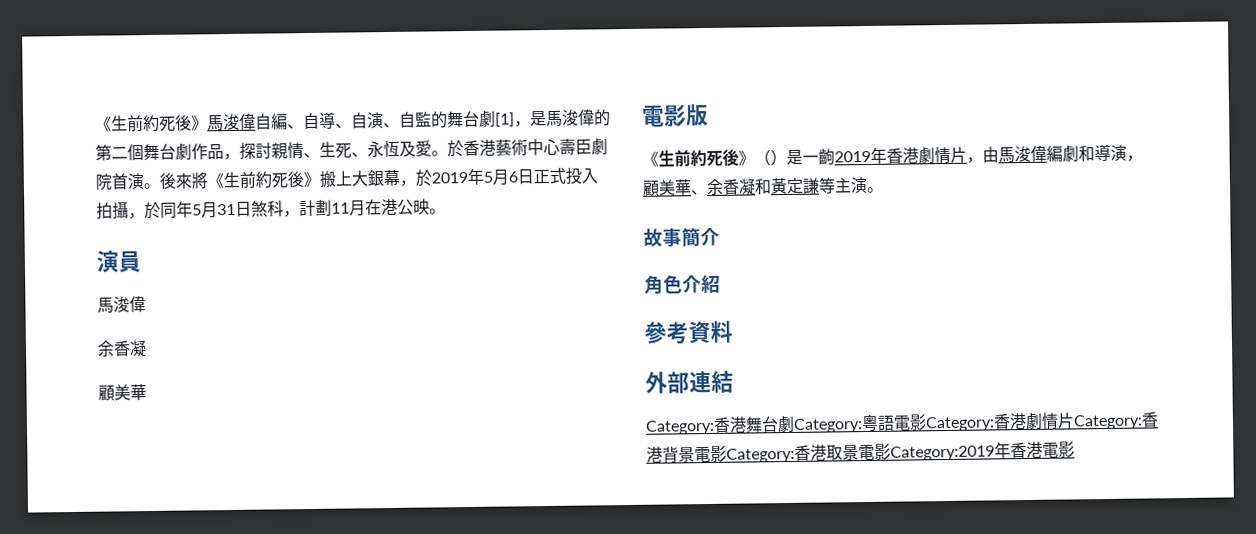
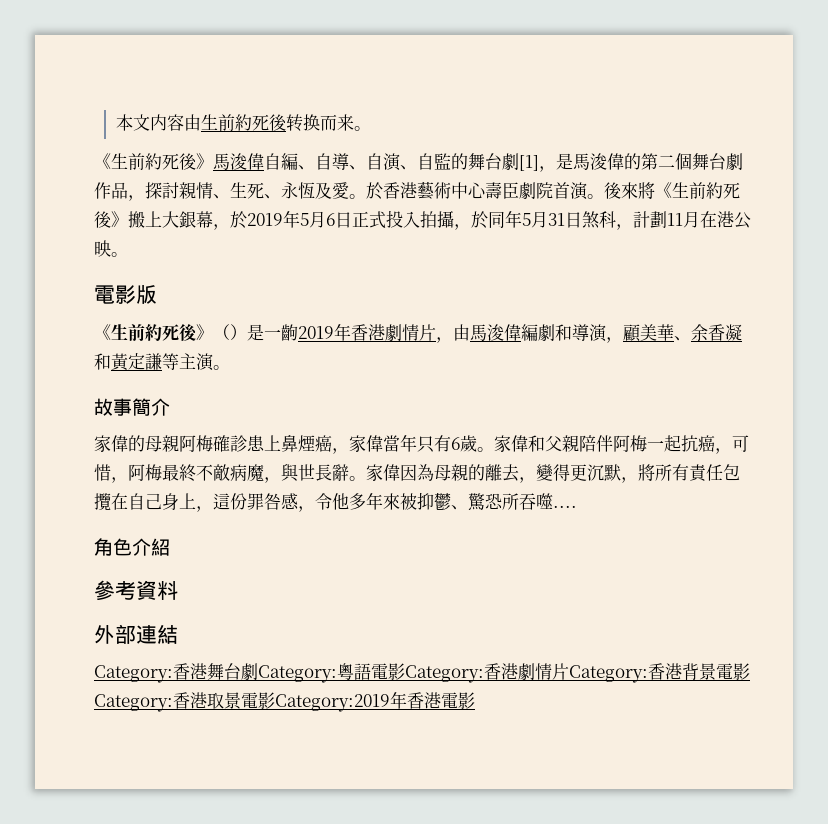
+ 本文内容由生前約死後转换而来。
- 演員
- 馬浚偉
- 余香凝
- 顧美華
+ 家偉的母親阿梅確診患上鼻煙癌，家偉當年只有6歲。家偉和父親陪伴阿梅一起抗癌，可惜，阿梅最終不敵病魔，與世長辭。家偉因為母親的離去，變得更沉默，將所有責任包攬在自己身上，這份罪咎感，令他多年來被抑鬱、驚恐所吞噬....

